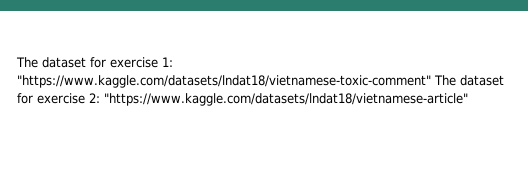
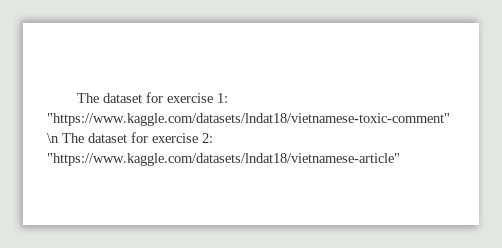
- The dataset for exercise 1: "https://www.kaggle.com/datasets/lndat18/vietnamese-toxic-comment" The dataset for exercise 2: "https://www.kaggle.com/datasets/lndat18/vietnamese-article"
+ The dataset for exercise 1: "https://www.kaggle.com/datasets/lndat18/vietnamese-toxic-comment" \n The dataset for exercise 2: "https://www.kaggle.com/datasets/lndat18/vietnamese-article"

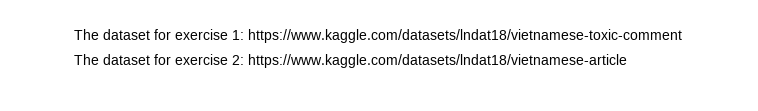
- The dataset for exercise 1: "https://www.kaggle.com/datasets/lndat18/vietnamese-toxic-comment" \n The dataset for exercise 2: "https://www.kaggle.com/datasets/lndat18/vietnamese-article"
+ The dataset for exercise 1: https://www.kaggle.com/datasets/lndat18/vietnamese-toxic-comment
+ The dataset for exercise 2: https://www.kaggle.com/datasets/lndat18/vietnamese-article

